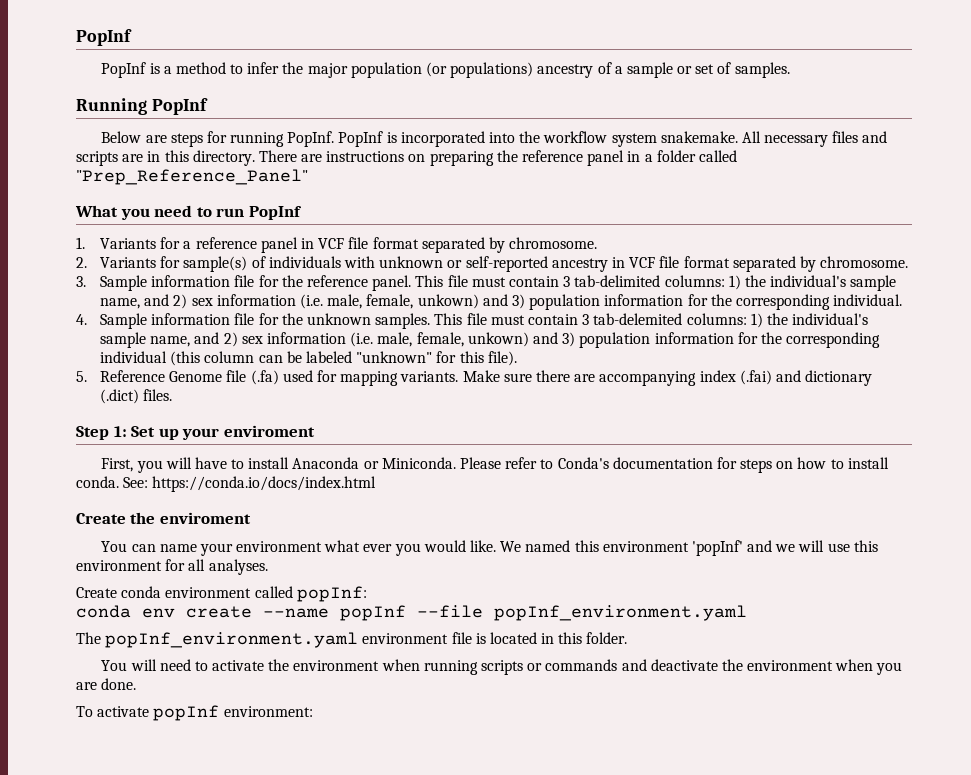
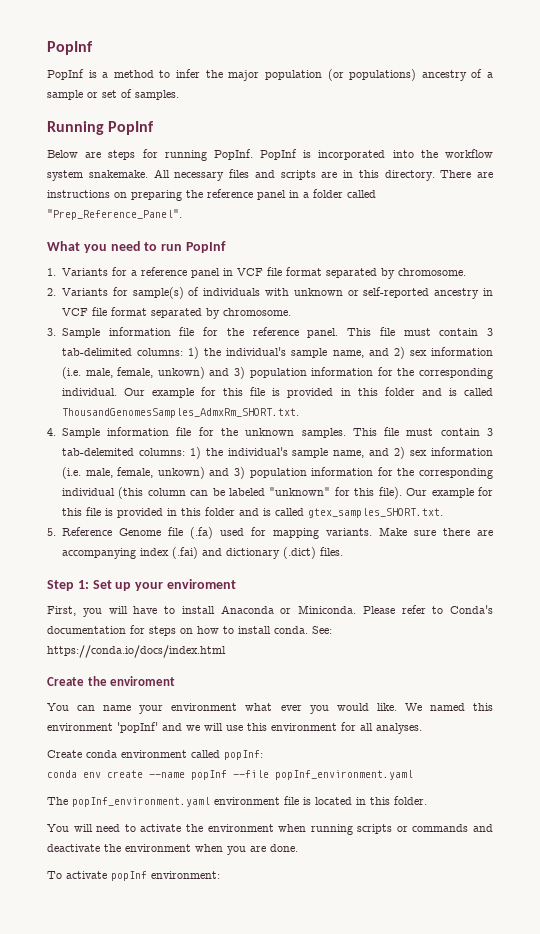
- There are instructions on preparing the reference panel in a folder called "Prep_Reference_Panel"
+ There are instructions on preparing the reference panel in a folder called "Prep_Reference_Panel".
+ Our example for this file is provided in this folder and is called ThousandGenomesSamples_AdmxRm_SHORT.txt.
+ Our example for this file is provided in this folder and is called gtex_samples_SHORT.txt.

